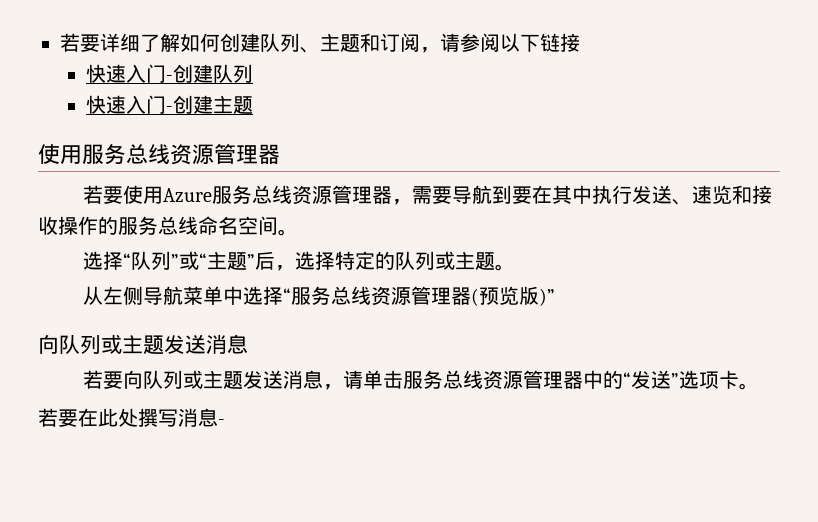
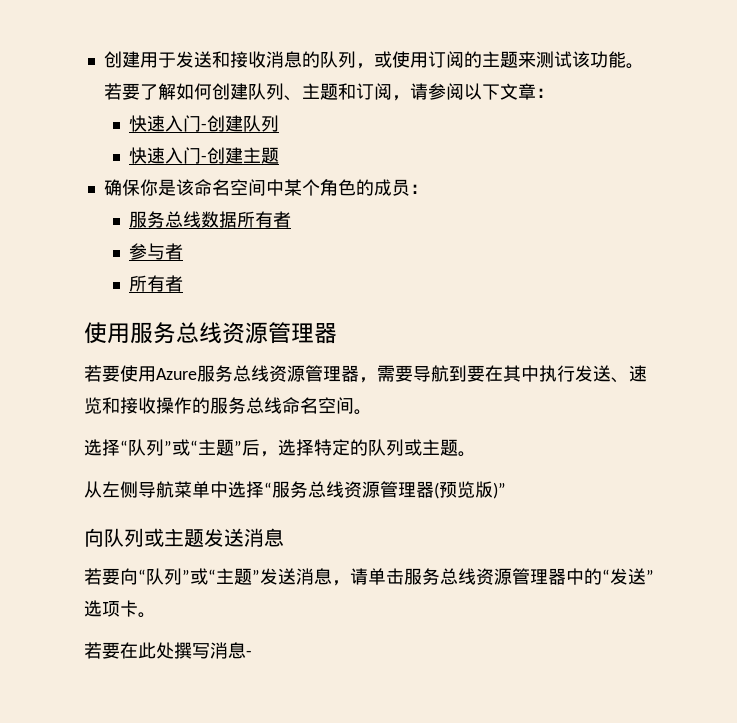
- 若要详细了解如何创建队列、主题和订阅，请参阅以下链接
+ 创建用于发送和接收消息的队列，或使用订阅的主题来测试该功能。若要了解如何创建队列、主题和订阅，请参阅以下文章：
+ 确保你是该命名空间中某个角色的成员：
+ 服务总线数据所有者
+ 参与者
+ 所有者
- 若要向队列或主题发送消息，请单击服务总线资源管理器中的“发送”选项卡。
+ 若要向“队列”或“主题”发送消息，请单击服务总线资源管理器中的“发送”选项卡。

